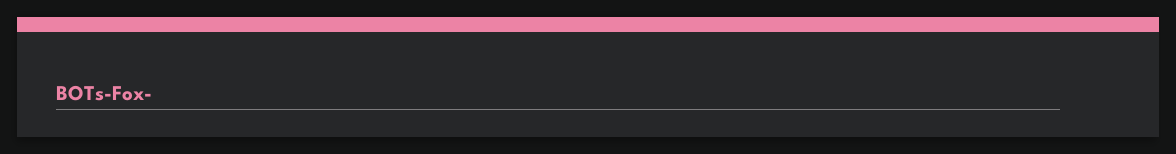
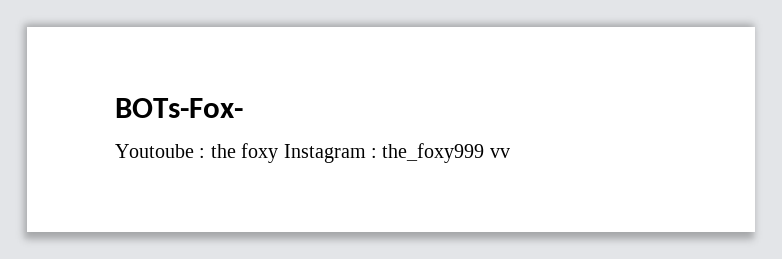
+ Youtoube : the foxy Instagram : the_foxy999 vv

